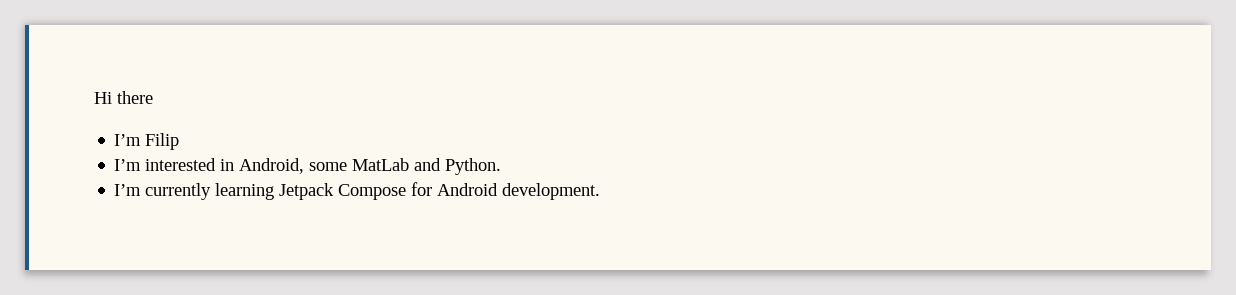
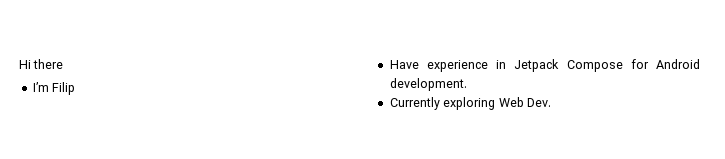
- I’m interested in Android, some MatLab and Python.
- I’m currently learning Jetpack Compose for Android development.
+ Have experience in Jetpack Compose for Android development.
+ Currently exploring Web Dev.

